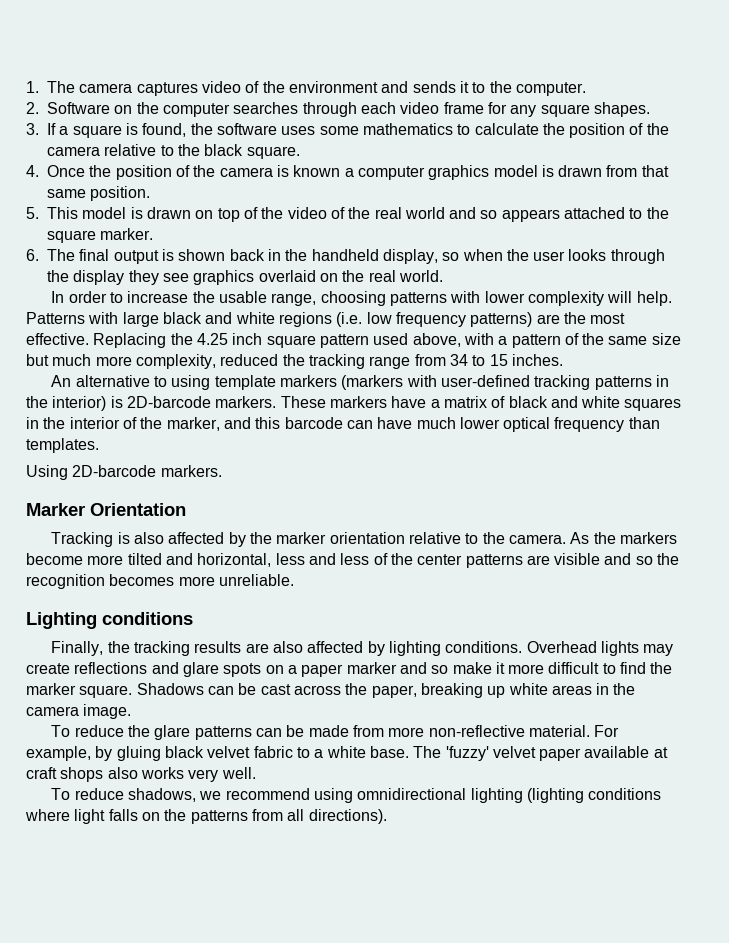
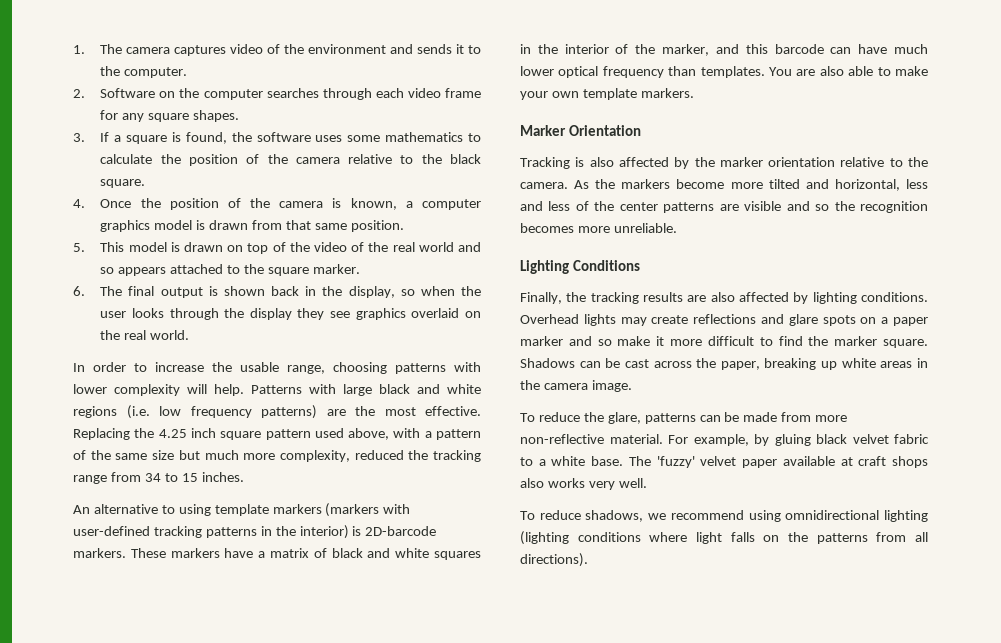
- 4. Once the position of the camera is known a computer graphics model is drawn from that same position.
+ 4. Once the position of the camera is known, a computer graphics model is drawn from that same position.
- 6. The final output is shown back in the handheld display, so when the user looks through the display they see graphics overlaid on the real world.
+ 6. The final output is shown back in the display, so when the user looks through the display they see graphics overlaid on the real world.
- These markers have a matrix of black and white squares in the interior of the marker, and this barcode can have much lower optical frequency than templates.
- Using 2D-barcode markers.
+ These markers have a matrix of black and white squares in the interior of the marker, and this barcode can have much lower optical frequency than templates. You are also able to make your own template markers.
- Lighting conditions
+ Lighting Conditions
- To reduce the glare patterns can be made from more non-reflective material.
+ To reduce the glare, patterns can be made from more non-reflective material.

